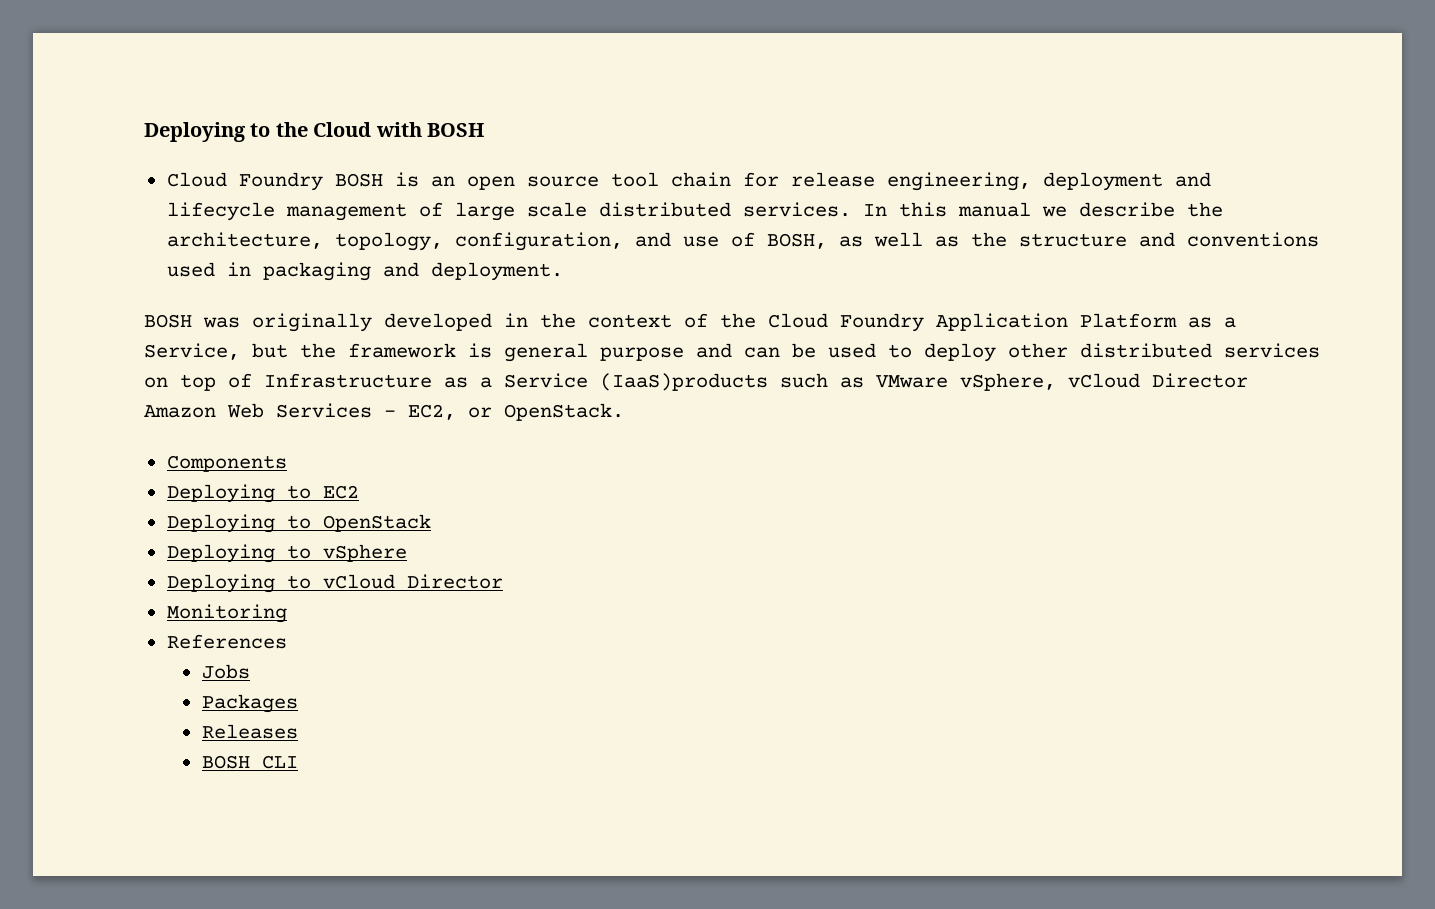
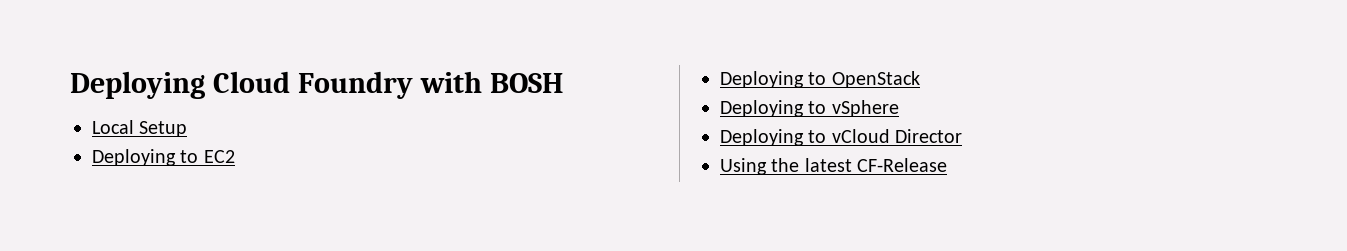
- Deploying to the Cloud with BOSH
+ Deploying Cloud Foundry with BOSH
- Cloud Foundry BOSH is an open source tool chain for release engineering, deployment and lifecycle management of large scale distributed services. In this manual we describe the architecture, topology, configuration, and use of BOSH, as well as the structure and conventions used in packaging and deployment.
- BOSH was originally developed in the context of the Cloud Foundry Application Platform as a Service, but the framework is general purpose and can be used to deploy other distributed services on top of Infrastructure as a Service (IaaS)products such as VMware vSphere, vCloud Director Amazon Web Services - EC2, or OpenStack.
- Components
+ Local Setup
- Monitoring
- References
- Jobs
- Packages
- Releases
- BOSH CLI
+ Using the latest CF-Release

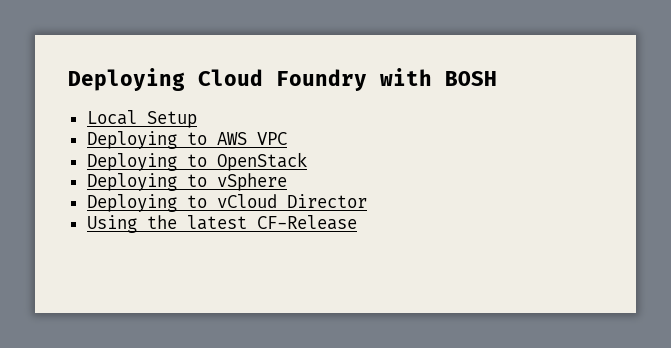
- Deploying to EC2
+ Deploying to AWS VPC

